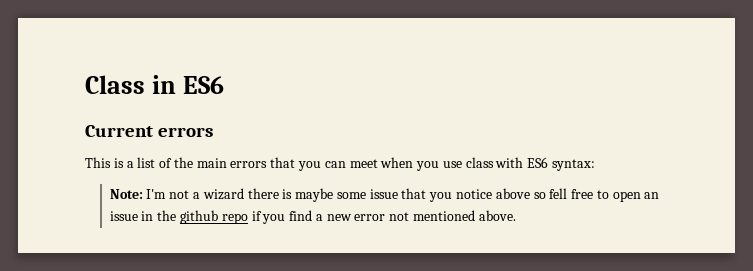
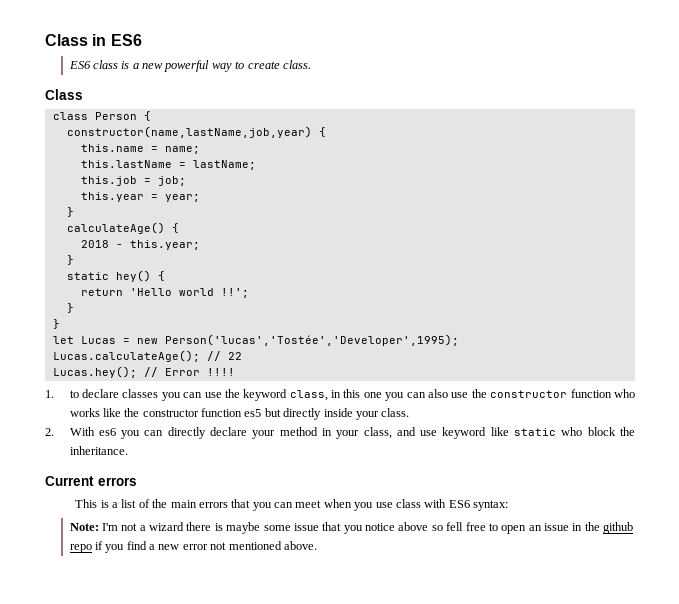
+ ES6 class is a new powerful way to create class.
+ Class
+ class Person {
+ constructor(name,lastName,job,year) {
+ this.name = name;
+ this.lastName = lastName;
+ this.job = job;
+ this.year = year;
+ }
+ calculateAge() {
+ 2018 - this.year;
+ }
+ static hey() {
+ return 'Hello world !!';
+ }
+ }
+ let Lucas = new Person('lucas','Tostée','Developer',1995);
+ Lucas.calculateAge(); // 22
+ Lucas.hey(); // Error !!!!
+ 1. to declare classes you can use the keyword class, in this one you can also use the constructor function who works like the constructor function es5 but directly inside your class.
+ 2. With es6 you can directly declare your method in your class, and use keyword like static who block the inheritance.

